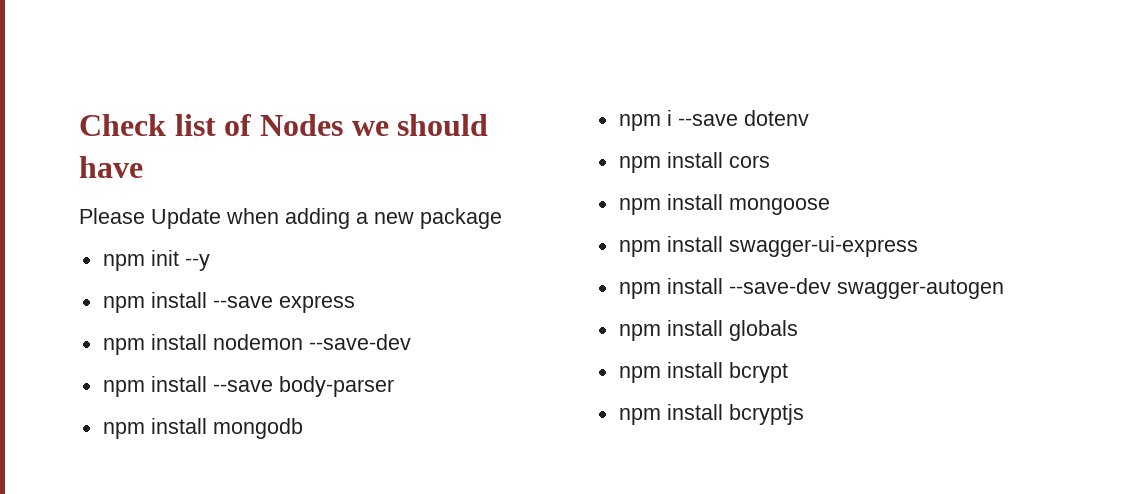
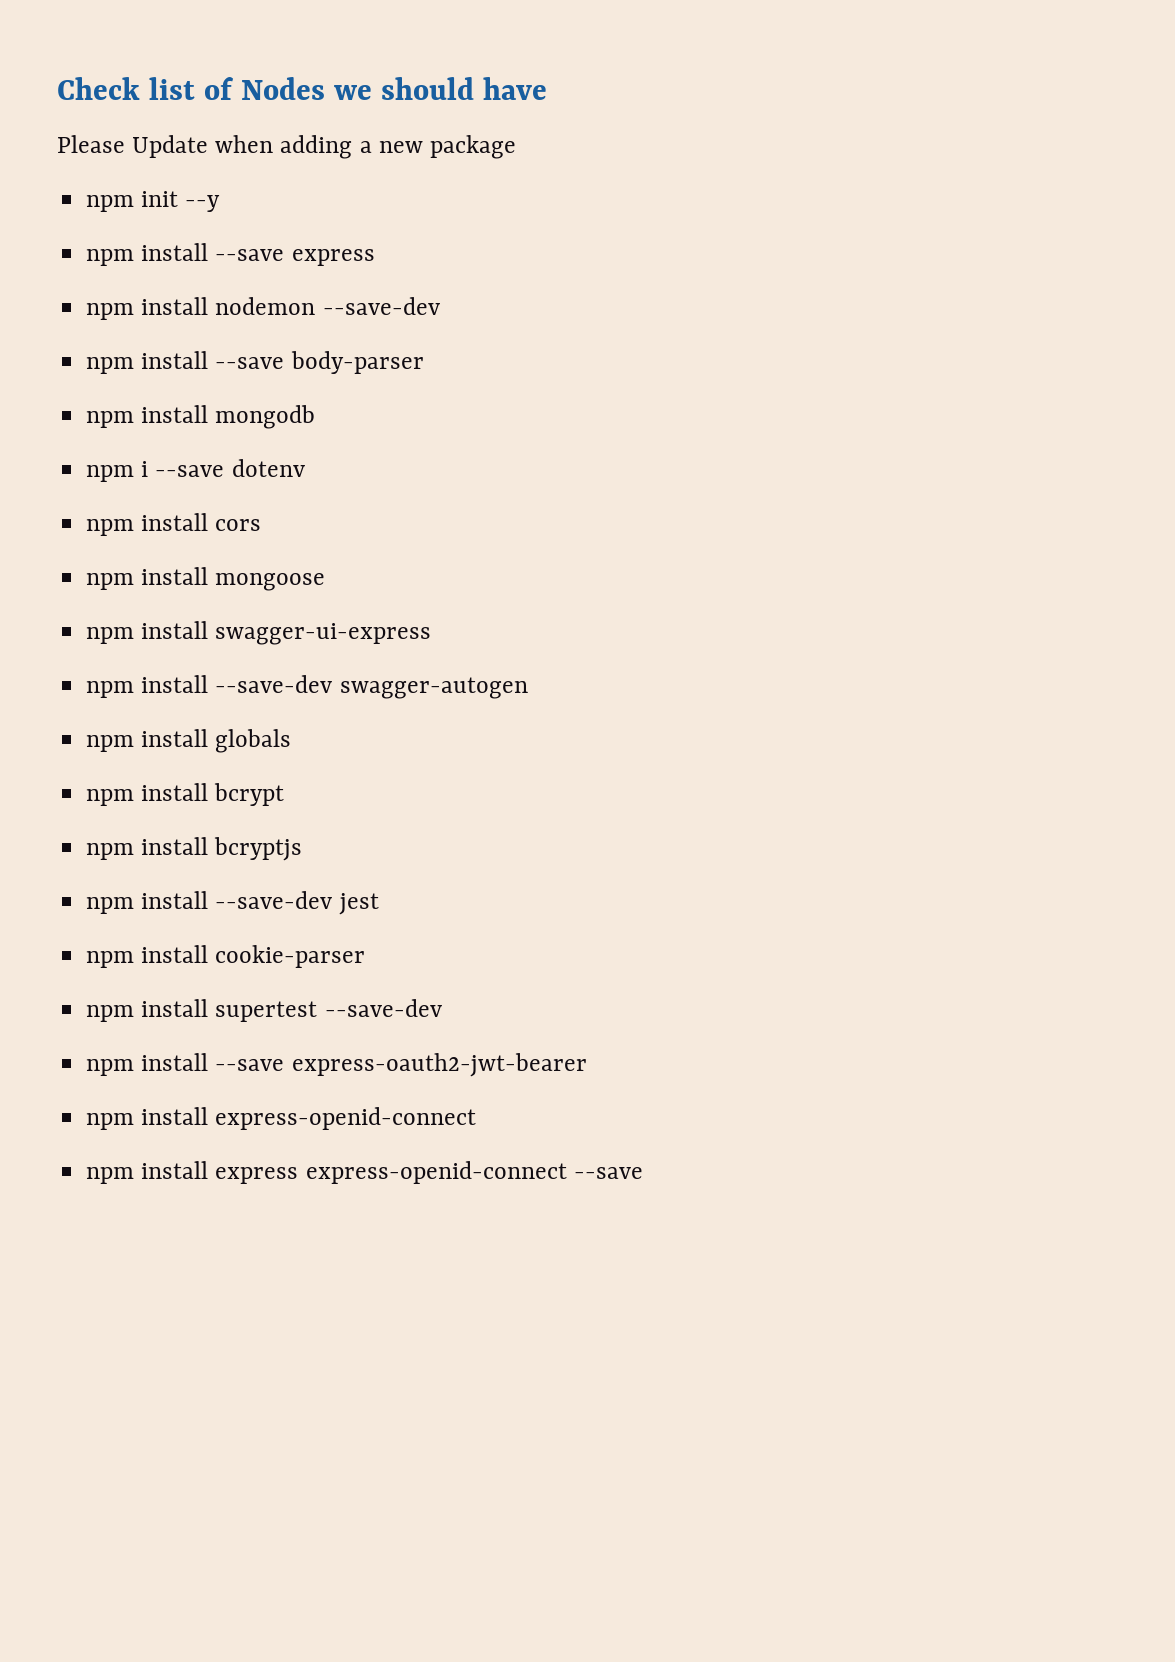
+ npm install --save-dev jest
+ npm install cookie-parser
+ npm install supertest --save-dev
+ npm install --save express-oauth2-jwt-bearer
+ npm install express-openid-connect
+ npm install express express-openid-connect --save

